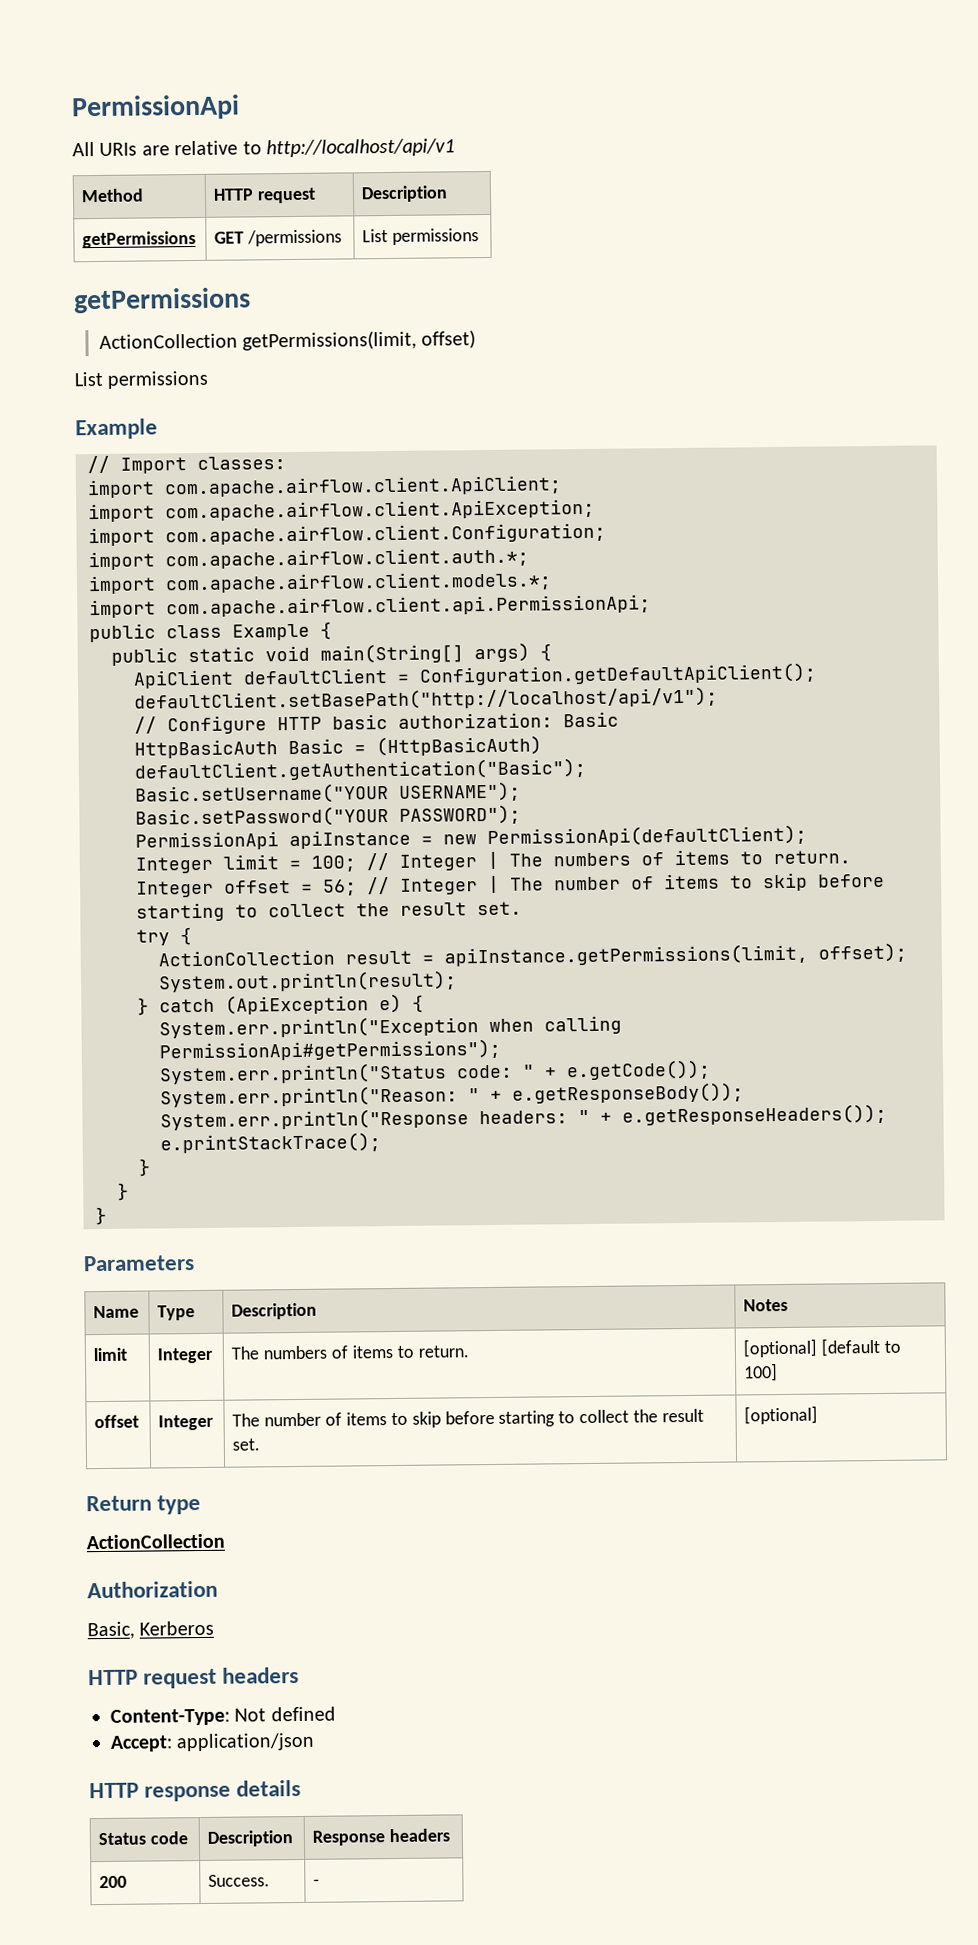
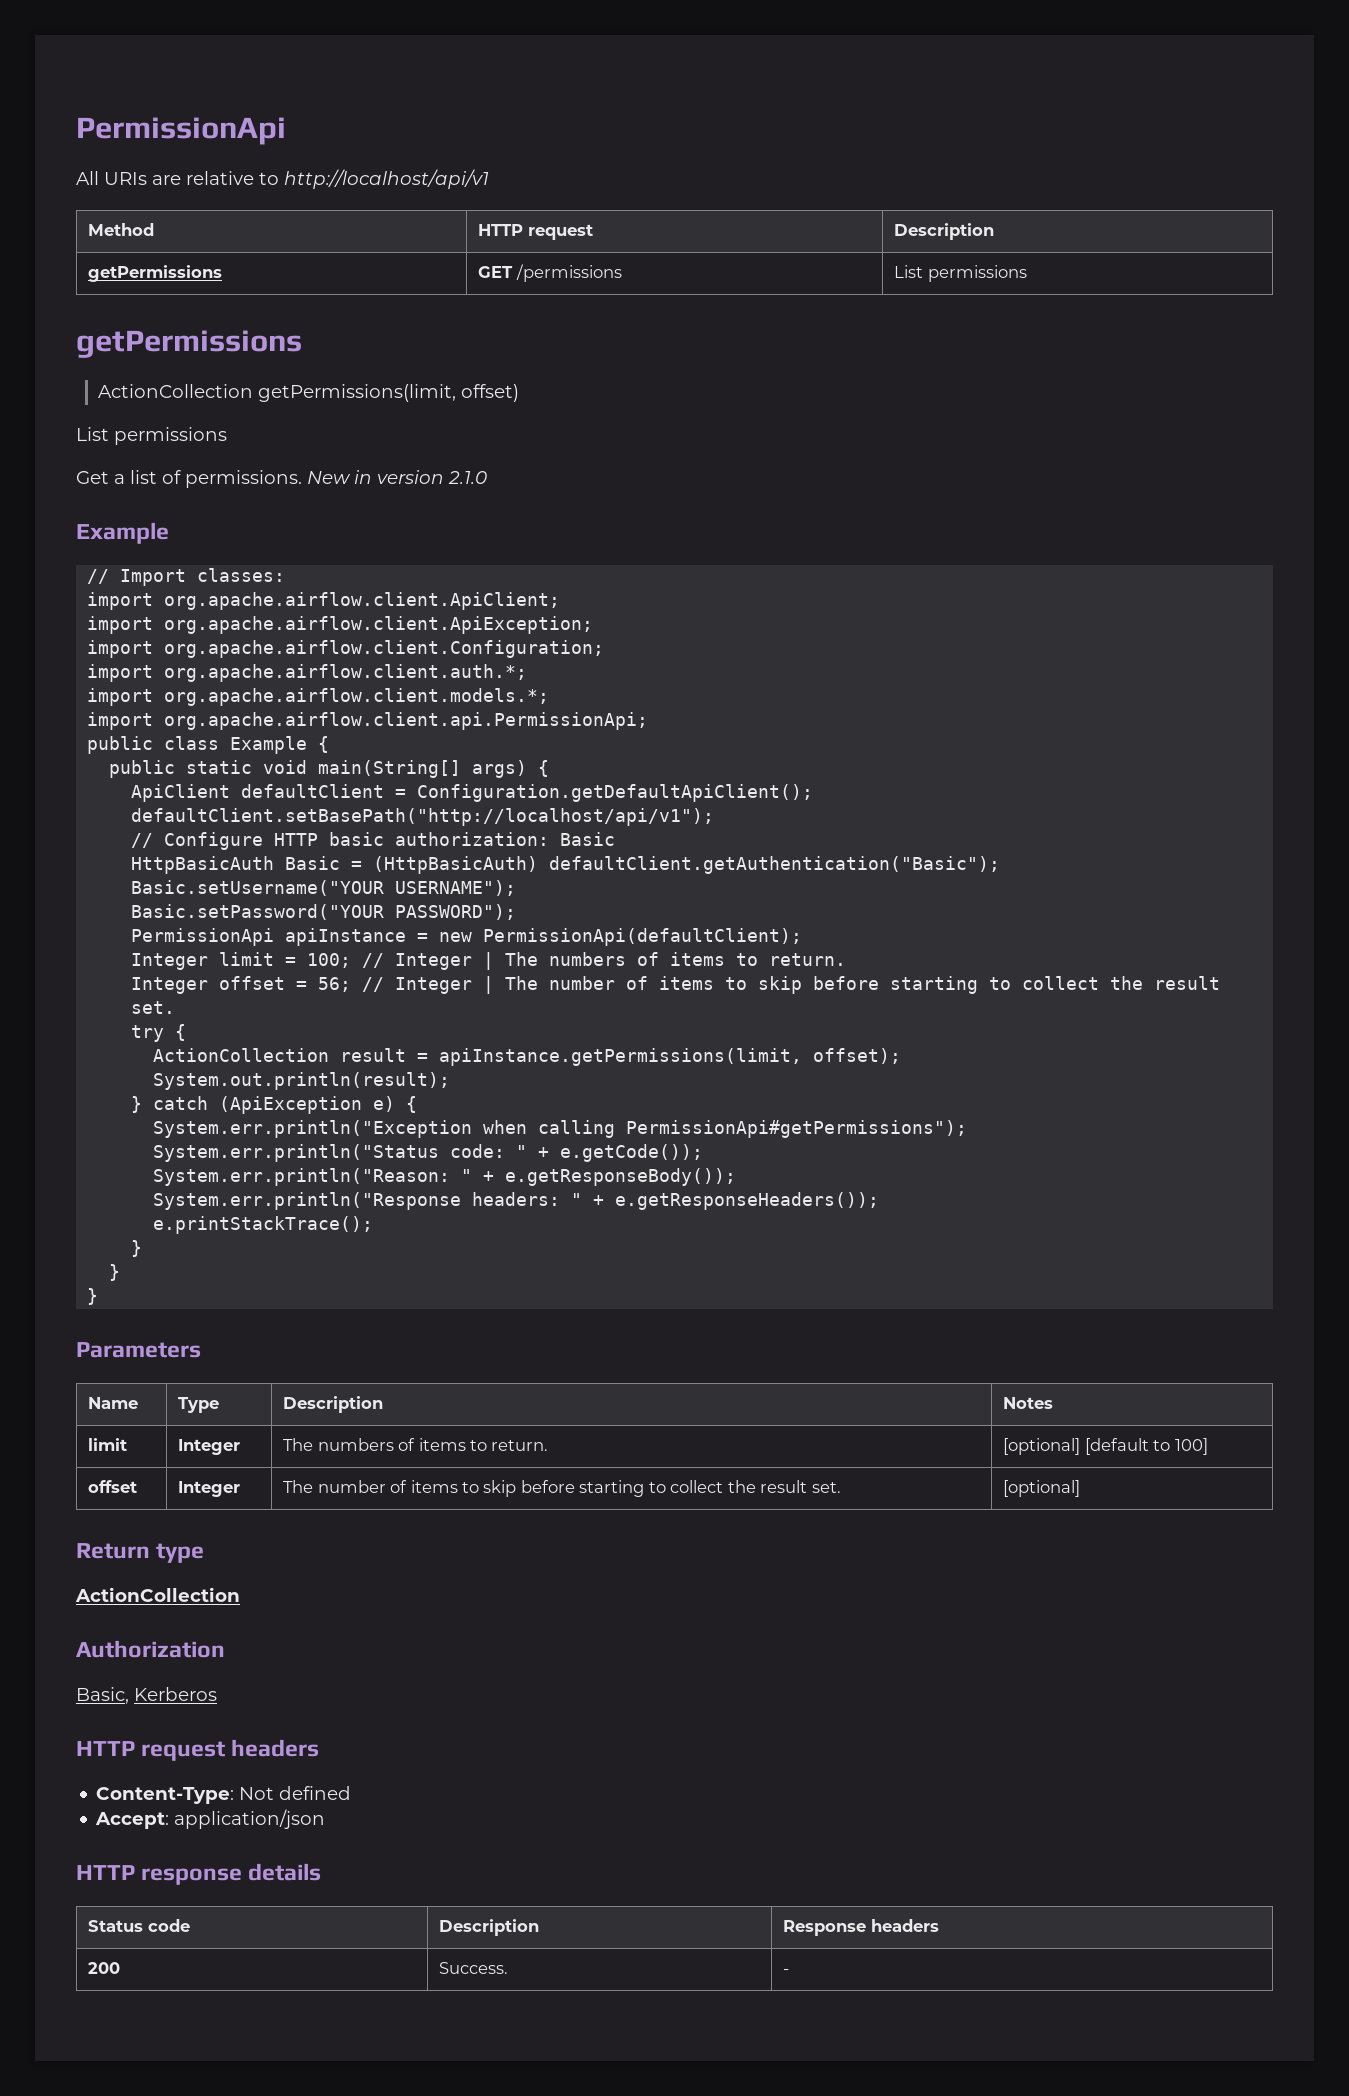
+ Get a list of permissions. New in version 2.1.0
- import com.apache.airflow.client.ApiClient;
- import com.apache.airflow.client.ApiException;
- import com.apache.airflow.client.Configuration;
- import com.apache.airflow.client.auth.*;
- import com.apache.airflow.client.models.*;
- import com.apache.airflow.client.api.PermissionApi;
+ import org.apache.airflow.client.ApiClient;
+ import org.apache.airflow.client.ApiException;
+ import org.apache.airflow.client.Configuration;
+ import org.apache.airflow.client.auth.*;
+ import org.apache.airflow.client.models.*;
+ import org.apache.airflow.client.api.PermissionApi;

